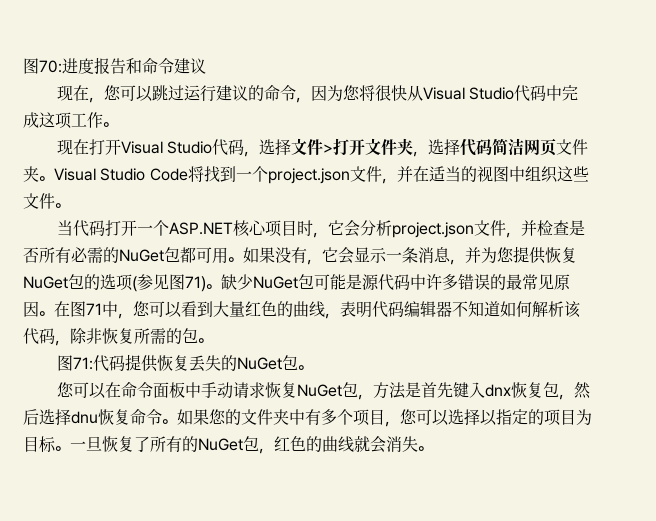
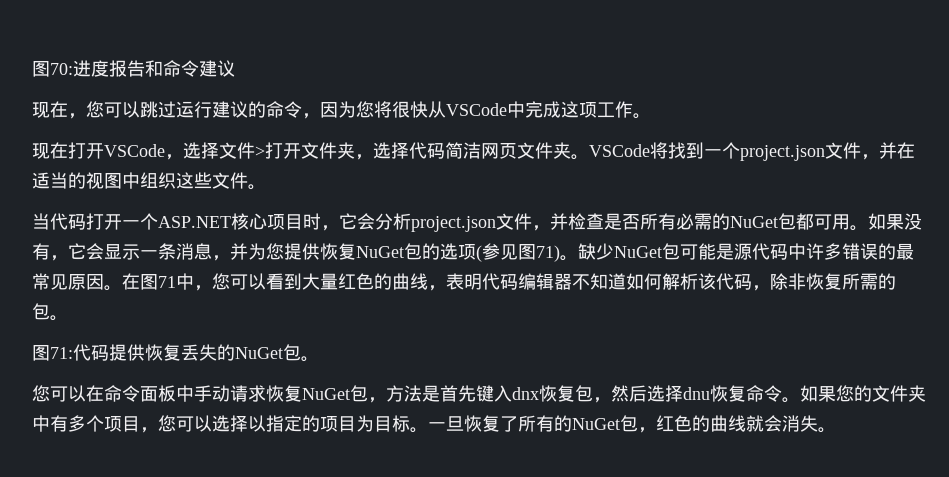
- 现在，您可以跳过运行建议的命令，因为您将很快从Visual Studio代码中完成这项工作。
+ 现在，您可以跳过运行建议的命令，因为您将很快从VSCode中完成这项工作。
- 现在打开Visual Studio代码，选择文件>打开文件夹，选择代码简洁网页文件夹。
+ 现在打开VSCode，选择文件>打开文件夹，选择代码简洁网页文件夹。
- Visual Studio Code将找到一个project.json文件，并在适当的视图中组织这些文件。
+ VSCode将找到一个project.json文件，并在适当的视图中组织这些文件。

